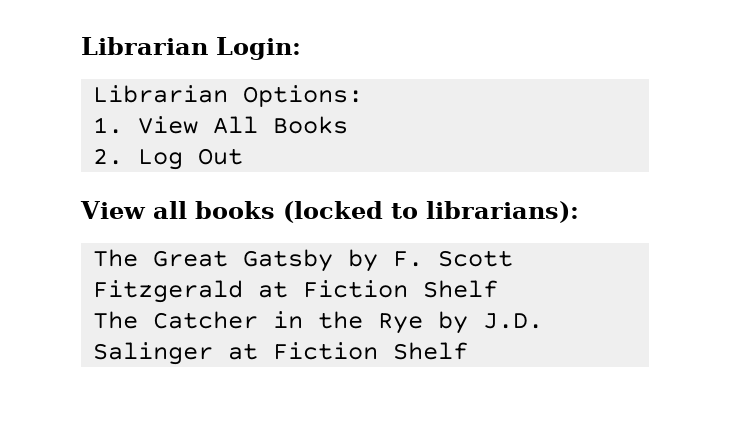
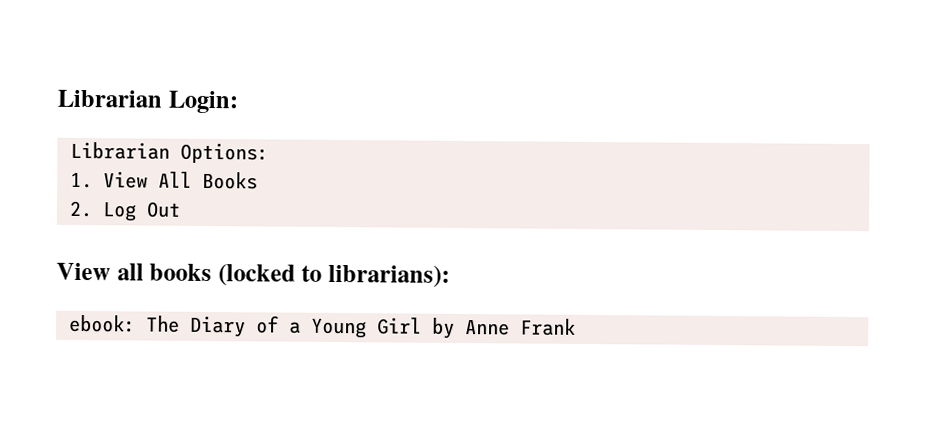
- The Great Gatsby by F. Scott Fitzgerald at Fiction Shelf
- The Catcher in the Rye by J.D. Salinger at Fiction Shelf
+ ebook: The Diary of a Young Girl by Anne Frank

